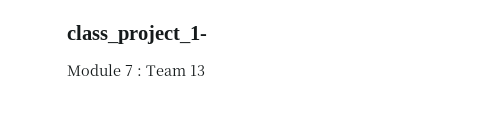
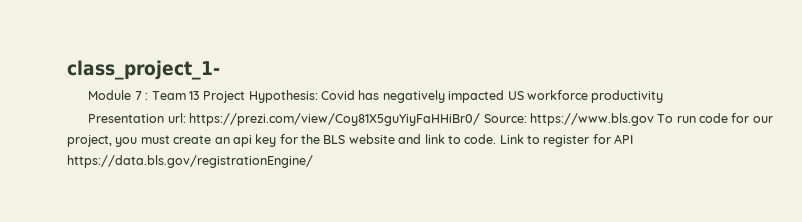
- Module 7 : Team 13
+ Module 7 : Team 13 Project Hypothesis: Covid has negatively impacted US workforce productivity
+ Presentation url: https://prezi.com/view/Coy81X5guYiyFaHHiBr0/ Source: https://www.bls.gov To run code for our project, you must create an api key for the BLS website and link to code. Link to register for API https://data.bls.gov/registrationEngine/

